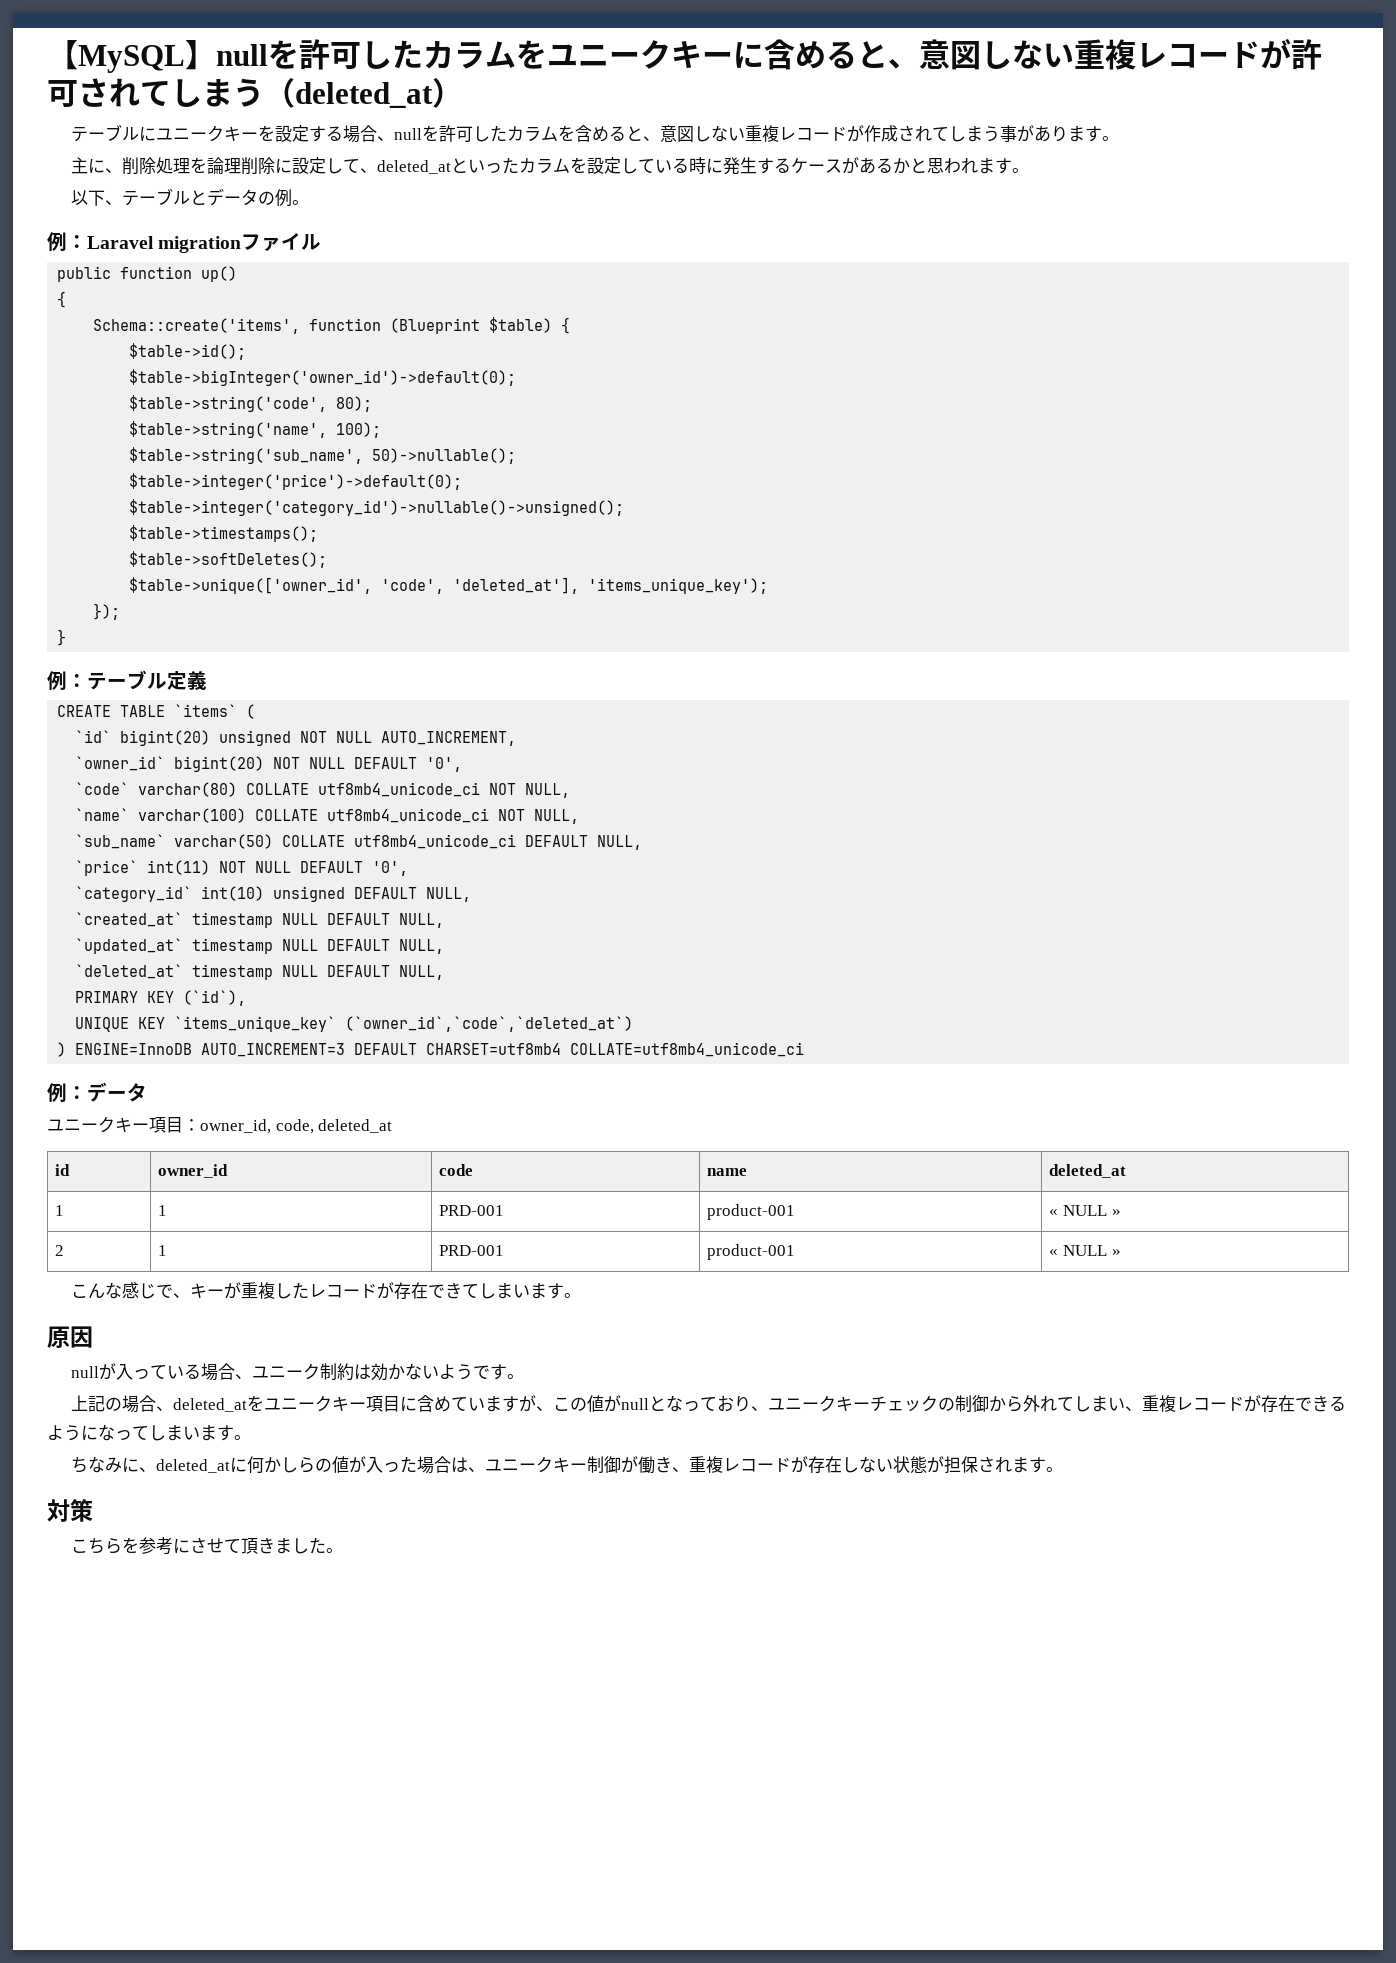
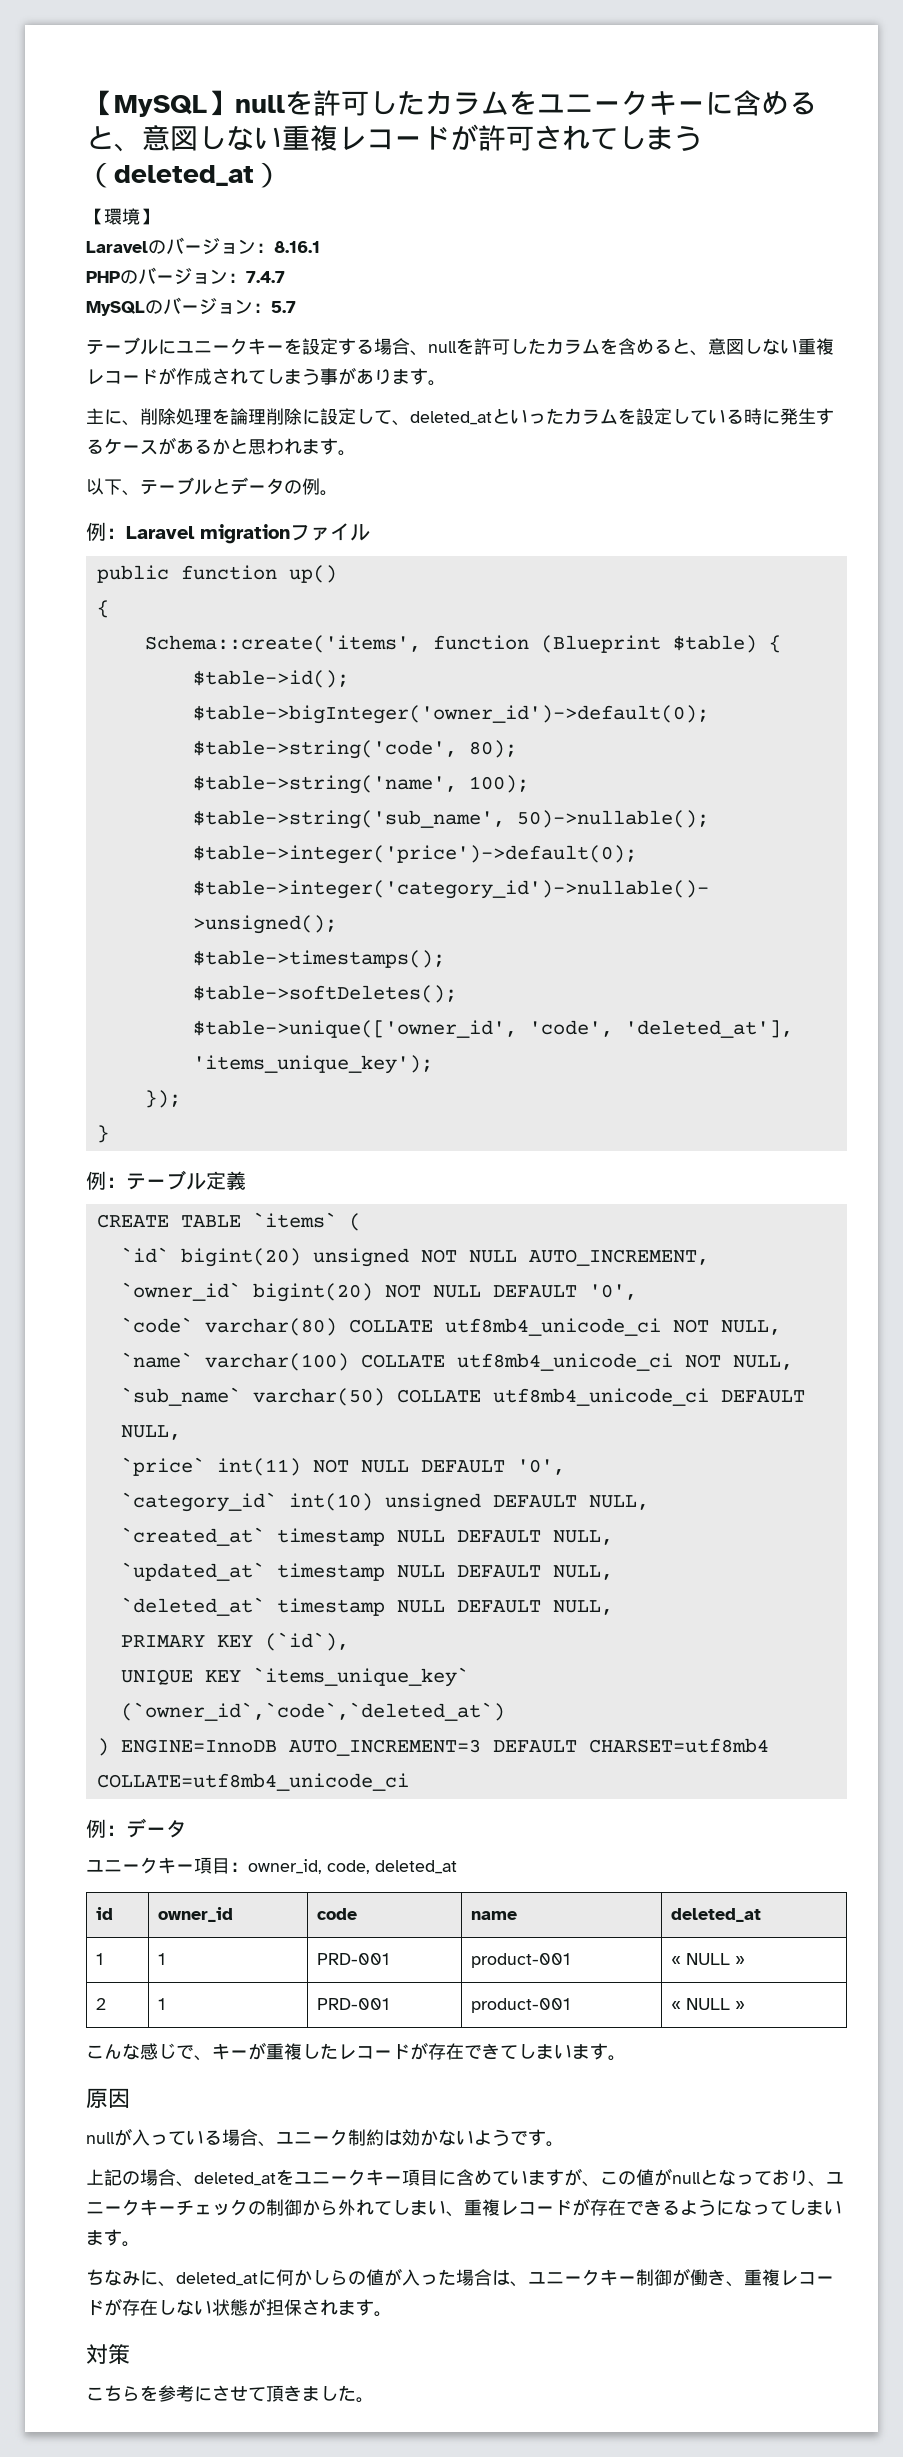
+ 【環境】
+ Laravelのバージョン：8.16.1
+ PHPのバージョン：7.4.7
+ MySQLのバージョン：5.7

